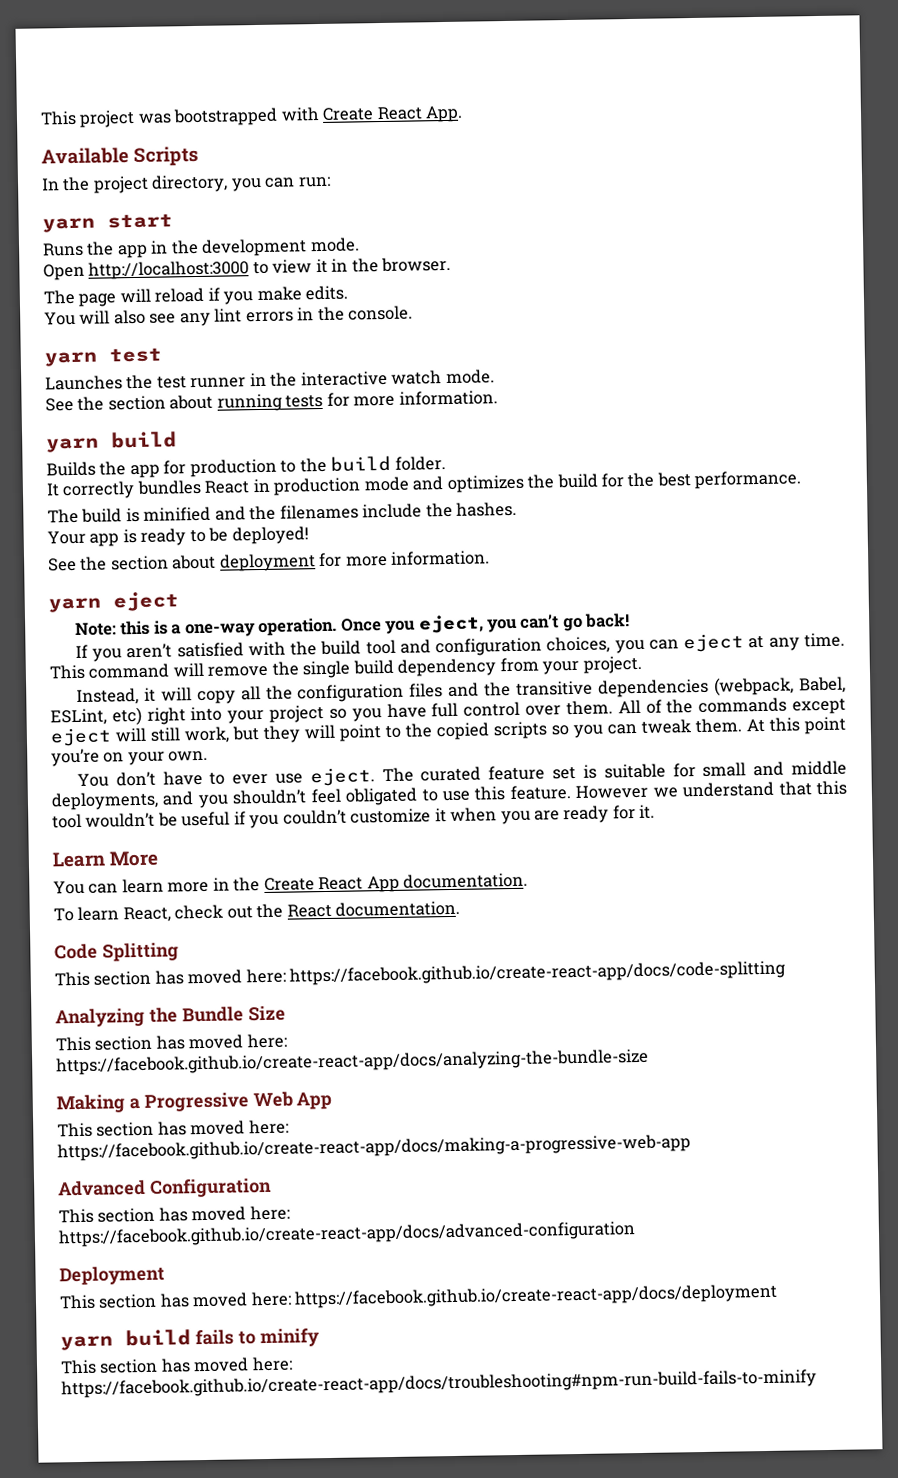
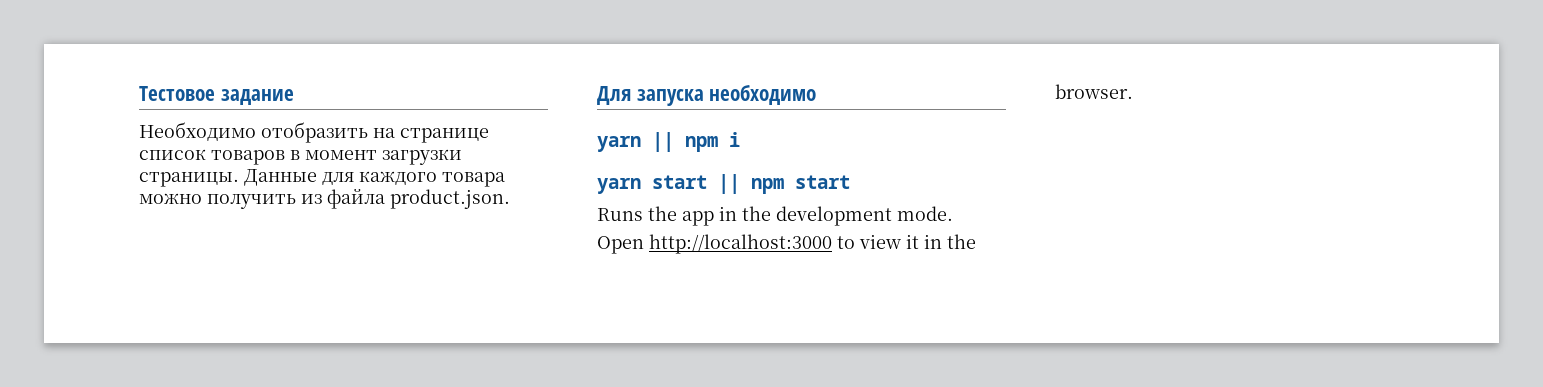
- This project was bootstrapped with Create React App.
- Available Scripts
- In the project directory, you can run:
- yarn start
+ Тестовое задание
+ Необходимо отобразить на странице список товаров в момент загрузки страницы. Данные для каждого товара можно получить из файла product.json.
+ Для запуска необходимо
+ yarn || npm i
+ yarn start || npm start
- The page will reload if you make edits.
- You will also see any lint errors in the console.
- yarn test
- Launches the test runner in the interactive watch mode.
- See the section about running tests for more information.
- yarn build
- Builds the app for production to the build folder.
- It correctly bundles React in production mode and optimizes the build for the best performance.
- The build is minified and the filenames include the hashes.
- Your app is ready to be deployed!
- See the section about deployment for more information.
- yarn eject
- Note: this is a one-way operation. Once you eject, you can’t go back!
- If you aren’t satisfied with the build tool and configuration choices, you can eject at any time. This command will remove the single build dependency from your project.
- Instead, it will copy all the configuration files and the transitive dependencies (webpack, Babel, ESLint, etc) right into your project so you have full control over them. All of the commands except eject will still work, but they will point to the copied scripts so you can tweak them. At this point you’re on your own.
- You don’t have to ever use eject. The curated feature set is suitable for small and middle deployments, and you shouldn’t feel obligated to use this feature. However we understand that this tool wouldn’t be useful if you couldn’t customize it when you are ready for it.
- Learn More
- You can learn more in the Create React App documentation.
- To learn React, check out the React documentation.
- Code Splitting
- This section has moved here: https://facebook.github.io/create-react-app/docs/code-splitting
- Analyzing the Bundle Size
- This section has moved here: https://facebook.github.io/create-react-app/docs/analyzing-the-bundle-size
- Making a Progressive Web App
- This section has moved here: https://facebook.github.io/create-react-app/docs/making-a-progressive-web-app
- Advanced Configuration
- This section has moved here: https://facebook.github.io/create-react-app/docs/advanced-configuration
- Deployment
- This section has moved here: https://facebook.github.io/create-react-app/docs/deployment
- yarn build fails to minify
- This section has moved here: https://facebook.github.io/create-react-app/docs/troubleshooting#npm-run-build-fails-to-minify

